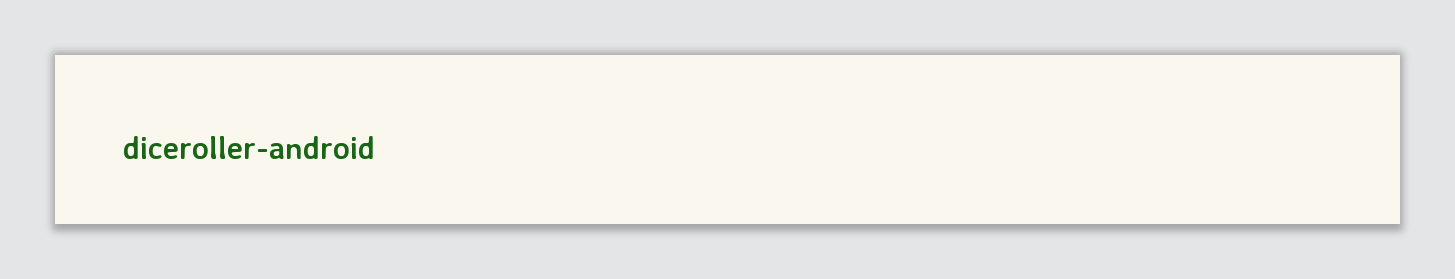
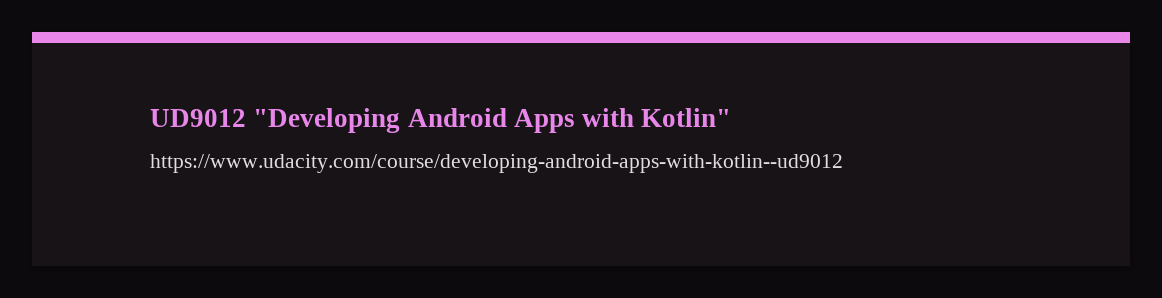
- diceroller-android
+ UD9012 "Developing Android Apps with Kotlin"
+ https://www.udacity.com/course/developing-android-apps-with-kotlin--ud9012

